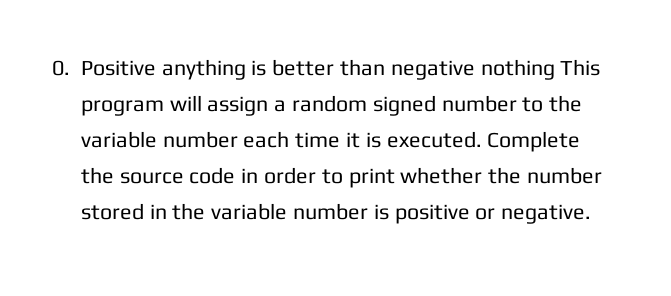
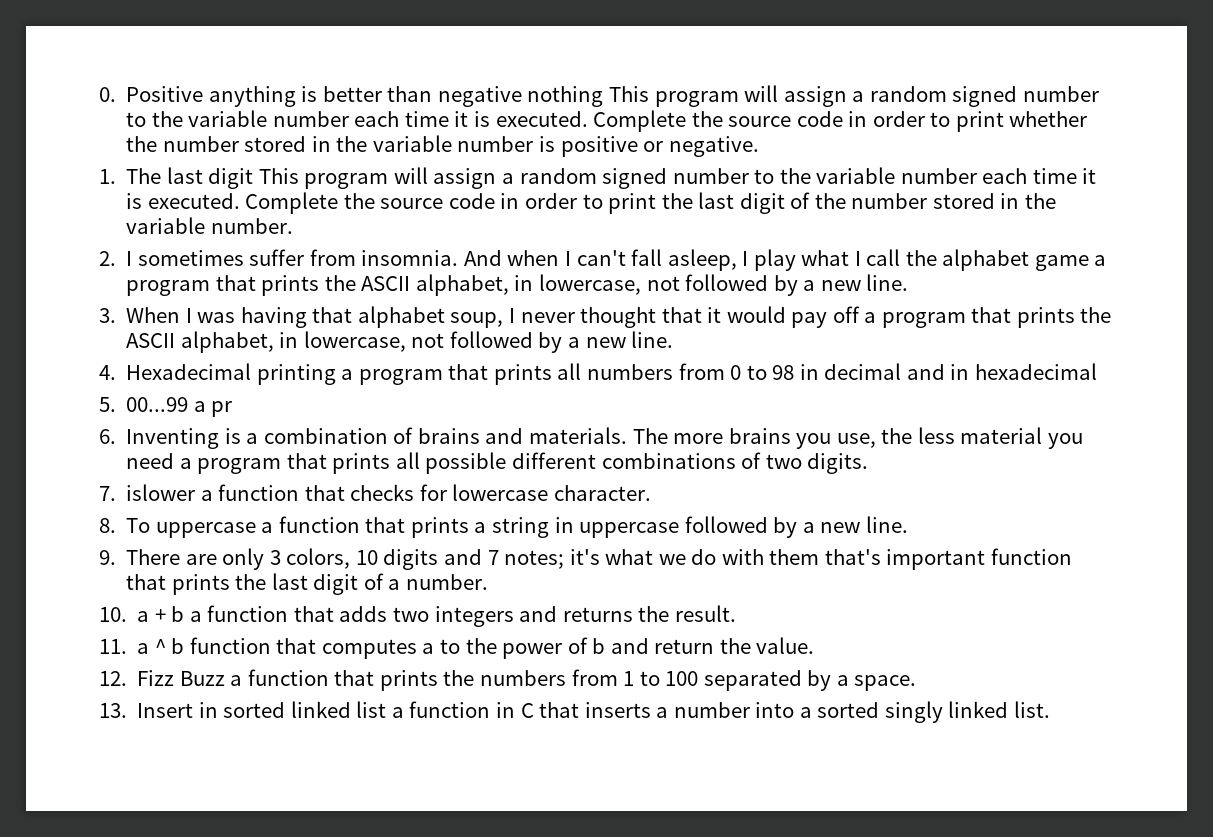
+ 1. The last digit This program will assign a random signed number to the variable number each time it is executed. Complete the source code in order to print the last digit of the number stored in the variable number.
+ 2. I sometimes suffer from insomnia. And when I can't fall asleep, I play what I call the alphabet game a program that prints the ASCII alphabet, in lowercase, not followed by a new line.
+ 3. When I was having that alphabet soup, I never thought that it would pay off a program that prints the ASCII alphabet, in lowercase, not followed by a new line.
+ 4. Hexadecimal printing a program that prints all numbers from 0 to 98 in decimal and in hexadecimal
+ 5. 00...99 a pr
+ 6. Inventing is a combination of brains and materials. The more brains you use, the less material you need a program that prints all possible different combinations of two digits.
+ 7. islower a function that checks for lowercase character.
+ 8. To uppercase a function that prints a string in uppercase followed by a new line.
+ 9. There are only 3 colors, 10 digits and 7 notes; it's what we do with them that's important function that prints the last digit of a number.
+ 10. a + b a function that adds two integers and returns the result.
+ 11. a ^ b function that computes a to the power of b and return the value.
+ 12. Fizz Buzz a function that prints the numbers from 1 to 100 separated by a space.
+ 13. Insert in sorted linked list a function in C that inserts a number into a sorted singly linked list.

